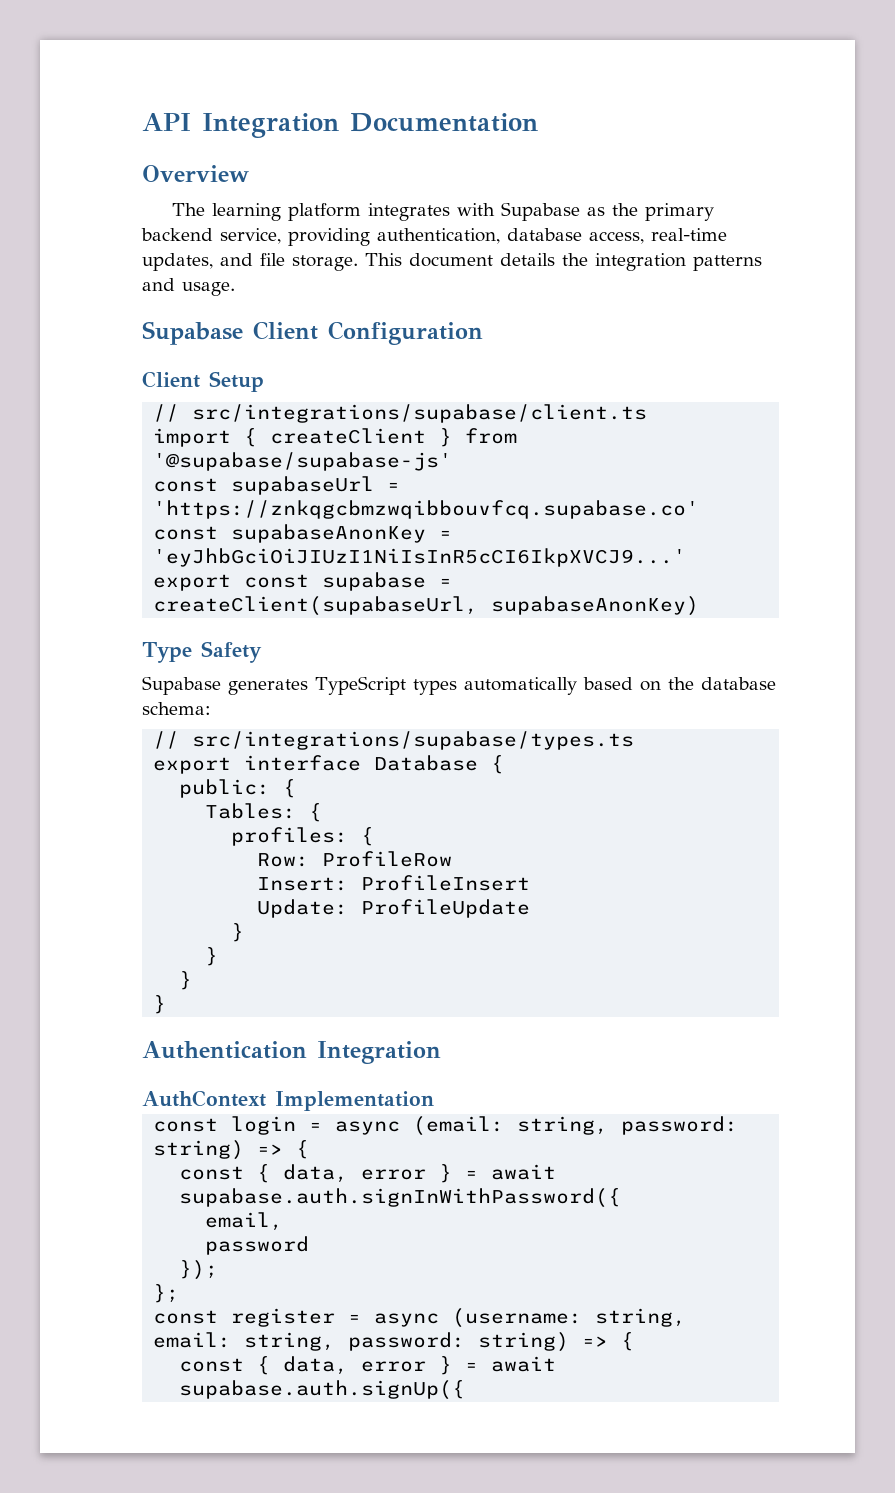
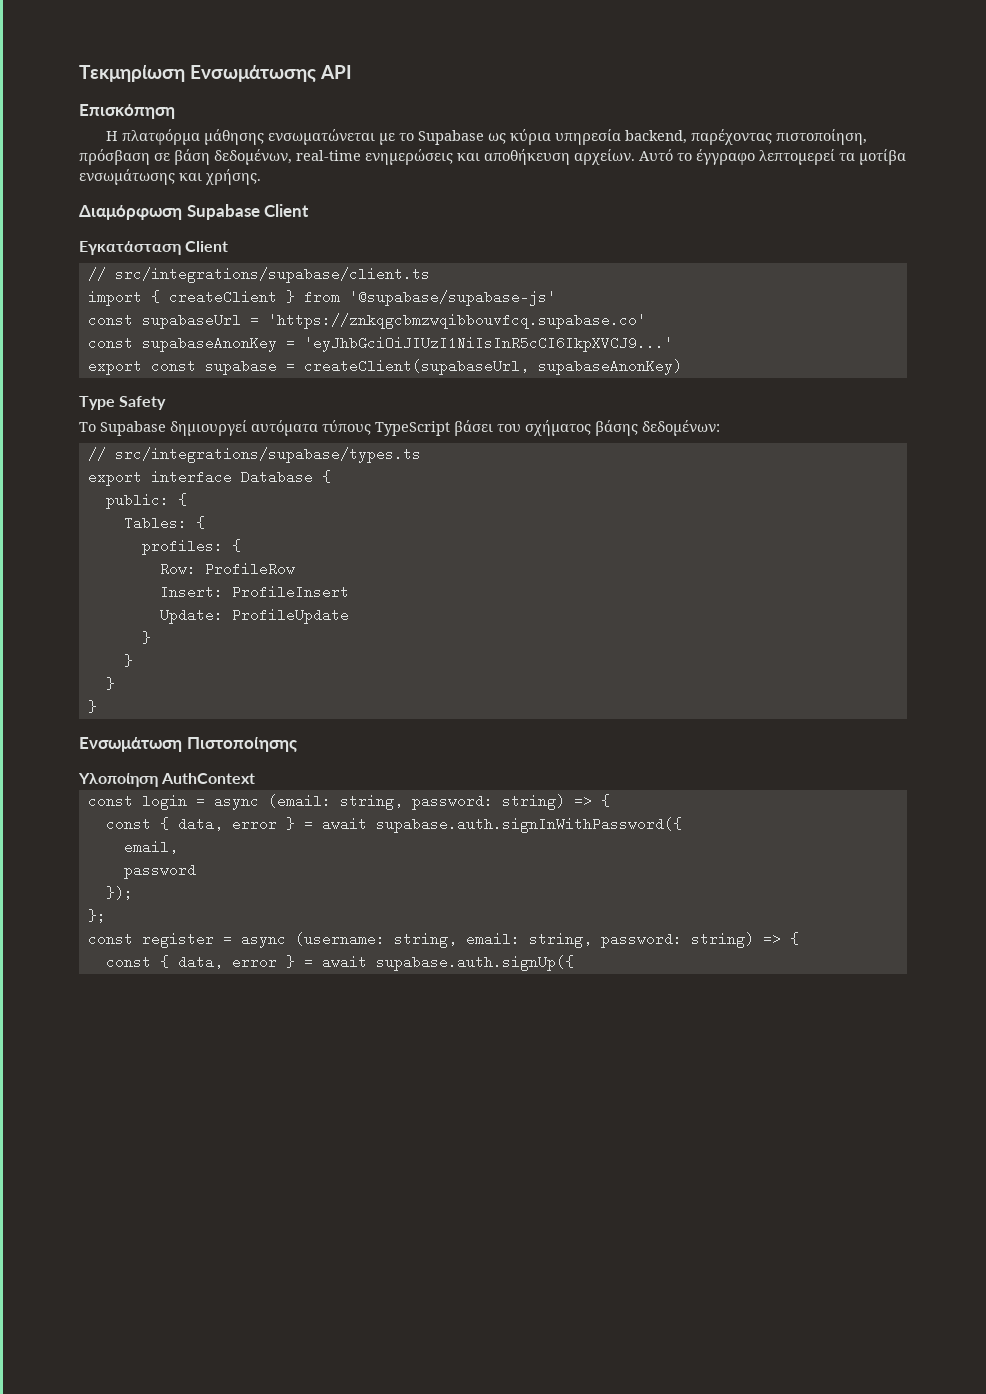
- API Integration Documentation
- Overview
- The learning platform integrates with Supabase as the primary backend service, providing authentication, database access, real-time updates, and file storage. This document details the integration patterns and usage.
- Supabase Client Configuration
- Client Setup
+ Τεκμηρίωση Ενσωμάτωσης API
+ Επισκόπηση
+ Η πλατφόρμα μάθησης ενσωματώνεται με το Supabase ως κύρια υπηρεσία backend, παρέχοντας πιστοποίηση, πρόσβαση σε βάση δεδομένων, real-time ενημερώσεις και αποθήκευση αρχείων. Αυτό το έγγραφο λεπτομερεί τα μοτίβα ενσωμάτωσης και χρήσης.
+ Διαμόρφωση Supabase Client
+ Εγκατάσταση Client
- Supabase generates TypeScript types automatically based on the database schema:
+ Το Supabase δημιουργεί αυτόματα τύπους TypeScript βάσει του σχήματος βάσης δεδομένων:
- Authentication Integration
- AuthContext Implementation
+ Ενσωμάτωση Πιστοποίησης
+ Υλοποίηση AuthContext

